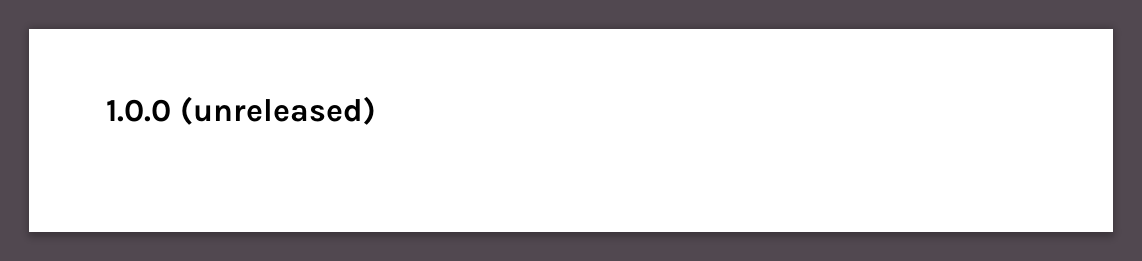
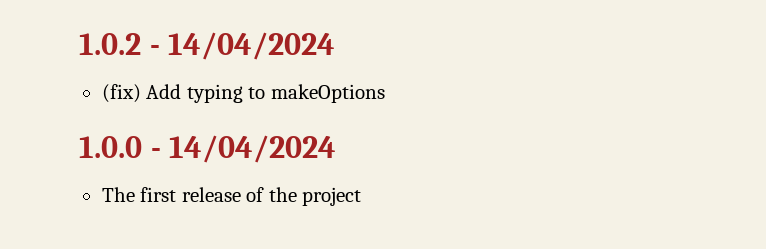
- 1.0.0 (unreleased)
+ 1.0.2 - 14/04/2024
+ (fix) Add typing to makeOptions
+ 1.0.0 - 14/04/2024
+ The first release of the project

